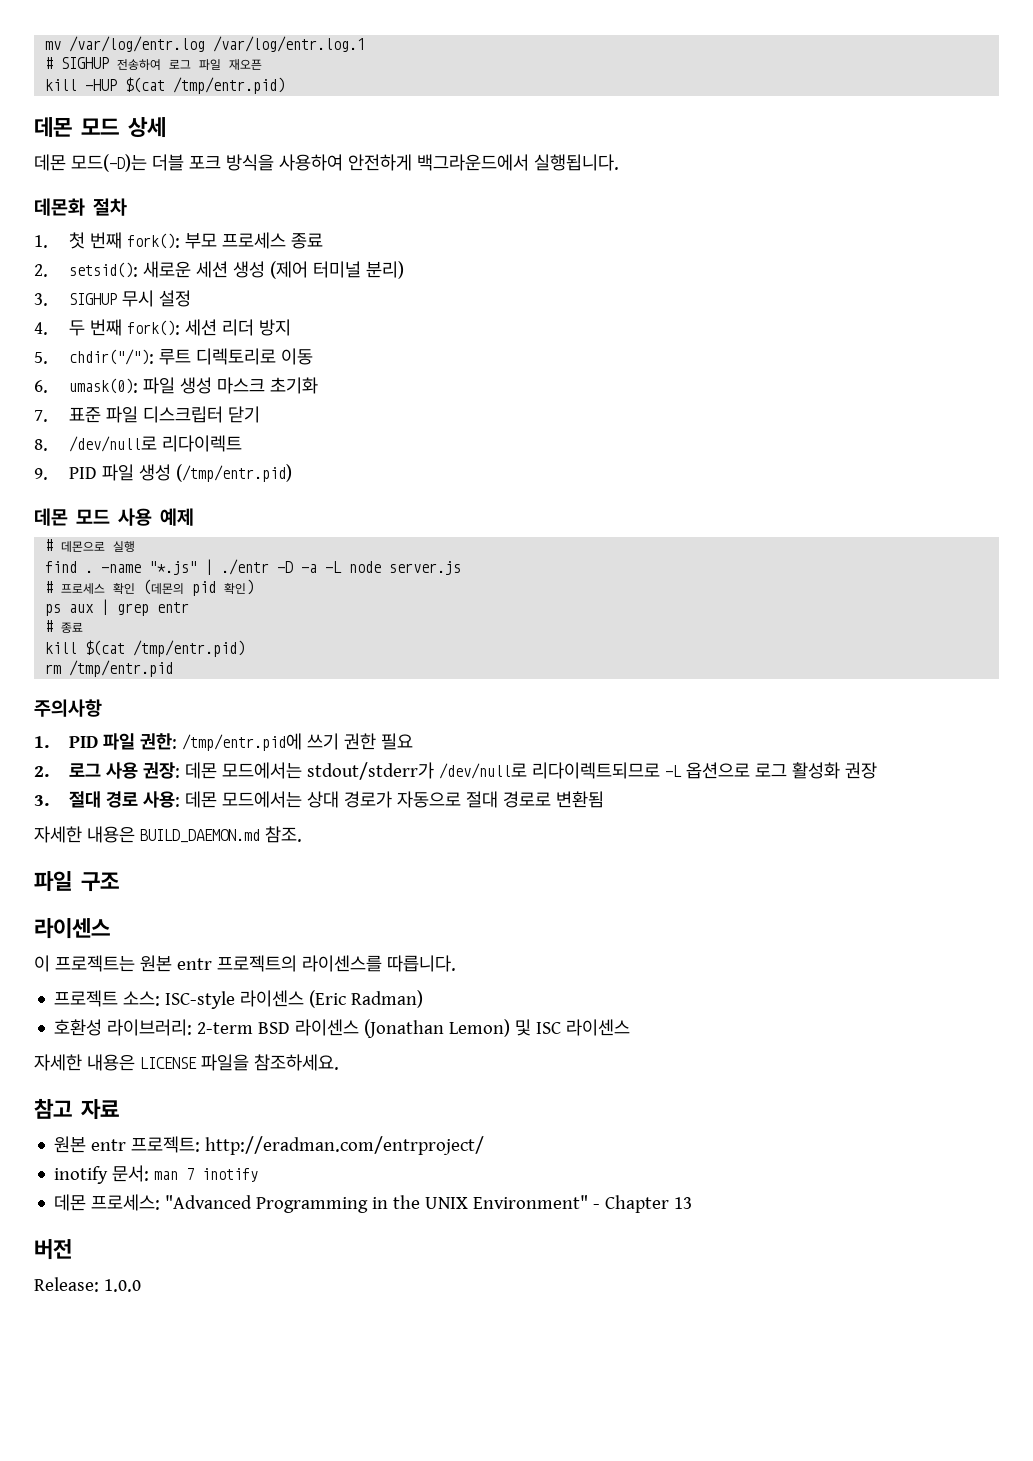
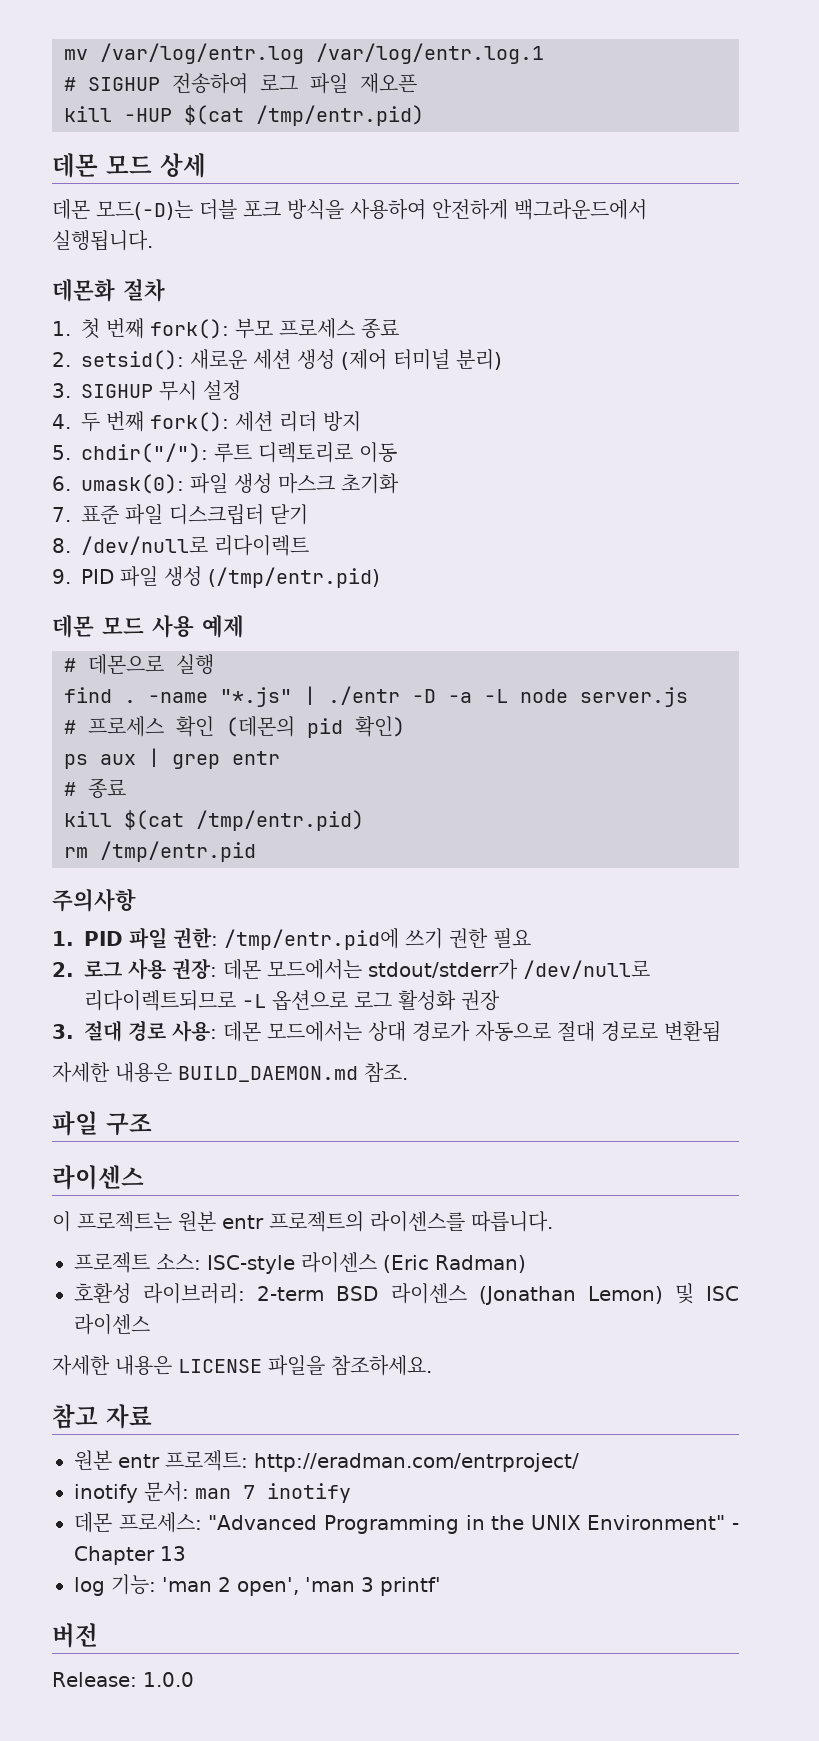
+ log 기능: 'man 2 open', 'man 3 printf'

